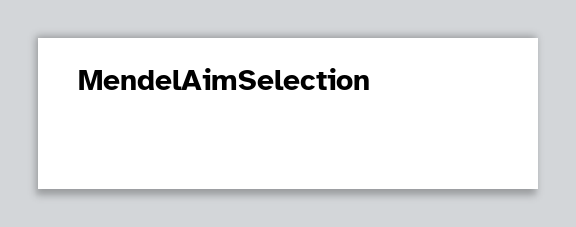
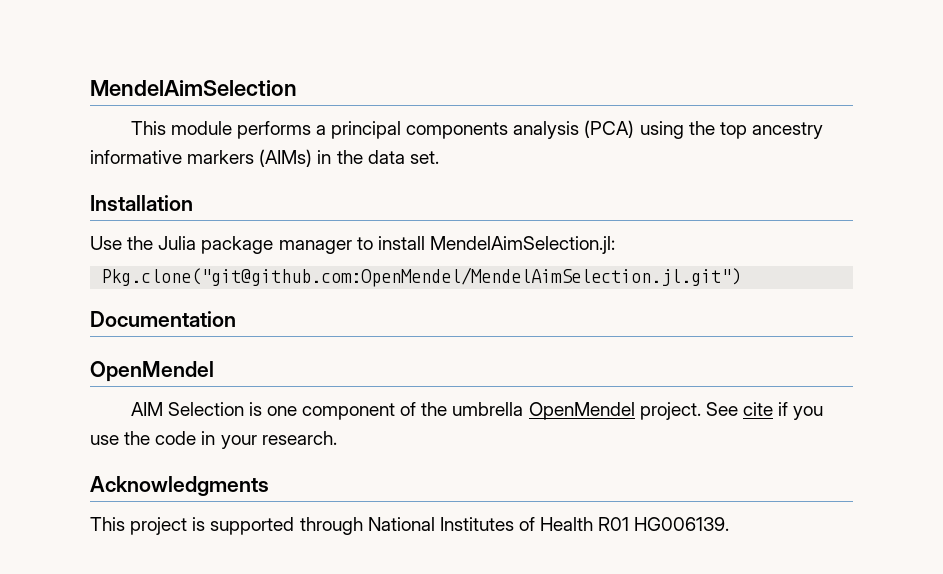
+ This module performs a principal components analysis (PCA) using the top ancestry informative markers (AIMs) in the data set.
+ Installation
+ Use the Julia package manager to install MendelAimSelection.jl:
+ Pkg.clone("git@github.com:OpenMendel/MendelAimSelection.jl.git")
+ Documentation
+ OpenMendel
+ AIM Selection is one component of the umbrella OpenMendel project. See cite if you use the code in your research.
+ Acknowledgments
+ This project is supported through National Institutes of Health R01 HG006139.

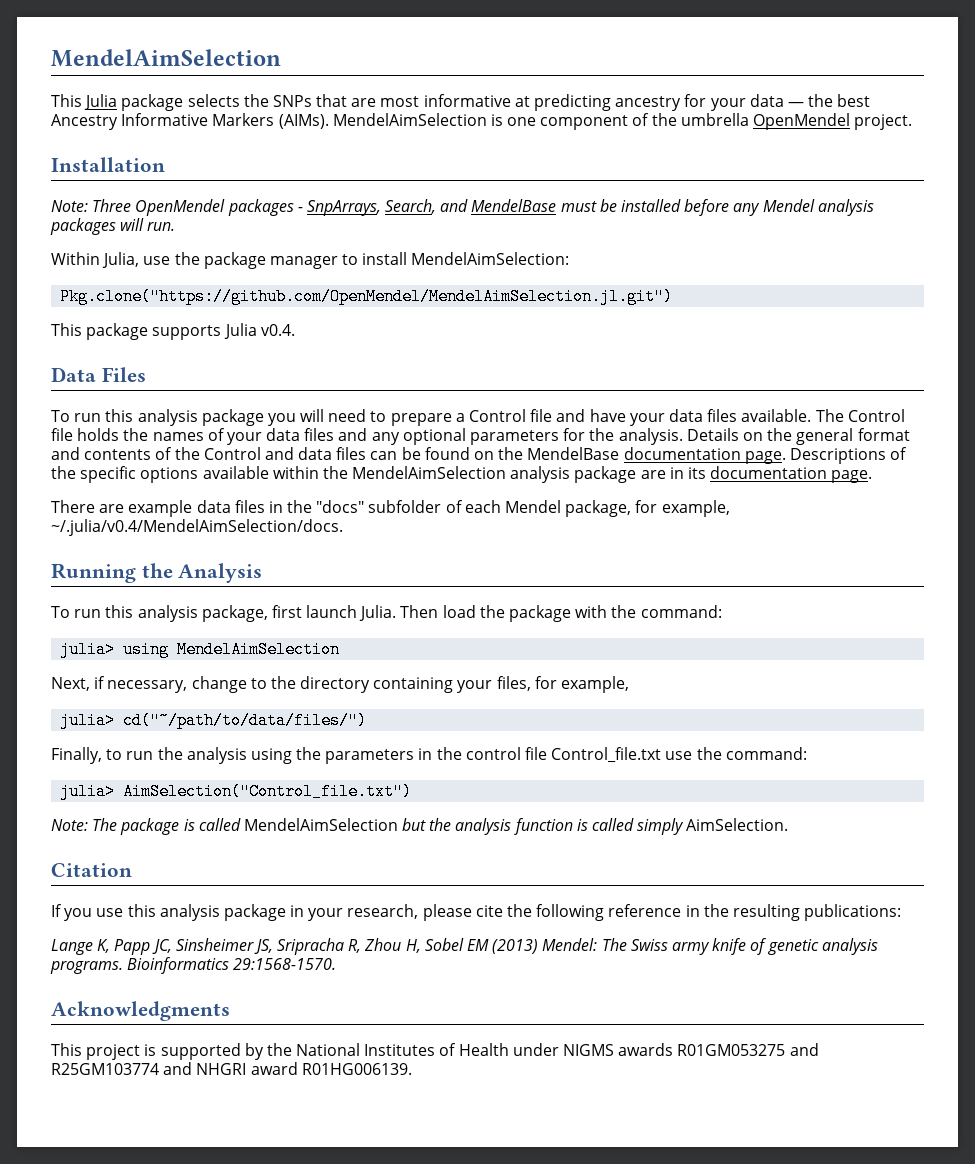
- This module performs a principal components analysis (PCA) using the top ancestry informative markers (AIMs) in the data set.
+ This Julia package selects the SNPs that are most informative at predicting ancestry for your data — the best Ancestry Informative Markers (AIMs). MendelAimSelection is one component of the umbrella OpenMendel project.
  Installation
- Use the Julia package manager to install MendelAimSelection.jl:
- Pkg.clone("git@github.com:OpenMendel/MendelAimSelection.jl.git")
- Documentation
- OpenMendel
- AIM Selection is one component of the umbrella OpenMendel project. See cite if you use the code in your research.
+ Note: Three OpenMendel packages - SnpArrays, Search, and MendelBase must be installed before any Mendel analysis packages will run.
+ Within Julia, use the package manager to install MendelAimSelection:
+ Pkg.clone("https://github.com/OpenMendel/MendelAimSelection.jl.git")
+ This package supports Julia v0.4.
+ Data Files
+ To run this analysis package you will need to prepare a Control file and have your data files available. The Control file holds the names of your data files and any optional parameters for the analysis. Details on the general format and contents of the Control and data files can be found on the MendelBase documentation page. Descriptions of the specific options available within the MendelAimSelection analysis package are in its documentation page.
+ There are example data files in the "docs" subfolder of each Mendel package, for example, ~/.julia/v0.4/MendelAimSelection/docs.
+ Running the Analysis
+ To run this analysis package, first launch Julia. Then load the package with the command:
+ julia> using MendelAimSelection
+ Next, if necessary, change to the directory containing your files, for example,
+ julia> cd("~/path/to/data/files/")
+ Finally, to run the analysis using the parameters in the control file Control_file.txt use the command:
+ julia> AimSelection("Control_file.txt")
+ Note: The package is called MendelAimSelection but the analysis function is called simply AimSelection.
+ Citation
+ If you use this analysis package in your research, please cite the following reference in the resulting publications:
+ Lange K, Papp JC, Sinsheimer JS, Sripracha R, Zhou H, Sobel EM (2013) Mendel: The Swiss army knife of genetic analysis programs. Bioinformatics 29:1568-1570.
- This project is supported through National Institutes of Health R01 HG006139.
+ This project is supported by the National Institutes of Health under NIGMS awards R01GM053275 and R25GM103774 and NHGRI award R01HG006139.

